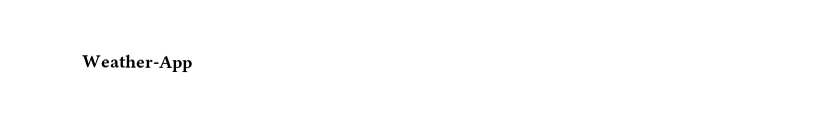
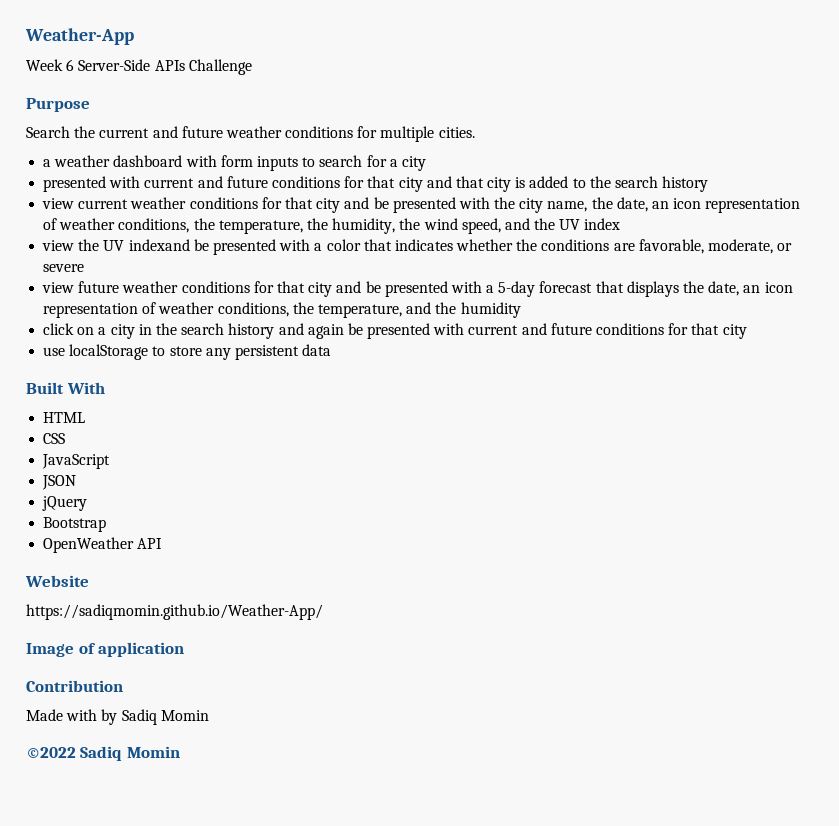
+ Week 6 Server-Side APIs Challenge
+ Purpose
+ Search the current and future weather conditions for multiple cities.
+ a weather dashboard with form inputs to search for a city
+ presented with current and future conditions for that city and that city is added to the search history
+ view current weather conditions for that city and be presented with the city name, the date, an icon representation of weather conditions, the temperature, the humidity, the wind speed, and the UV index
+ view the UV indexand be presented with a color that indicates whether the conditions are favorable, moderate, or severe
+ view future weather conditions for that city and be presented with a 5-day forecast that displays the date, an icon representation of weather conditions, the temperature, and the humidity
+ click on a city in the search history and again be presented with current and future conditions for that city
+ use localStorage to store any persistent data
+ Built With
+ HTML
+ CSS
+ JavaScript
+ JSON
+ jQuery
+ Bootstrap
+ OpenWeather API
+ Website
+ https://sadiqmomin.github.io/Weather-App/
+ Image of application
+ Contribution
+ Made with by Sadiq Momin
+ ©2022 Sadiq Momin

